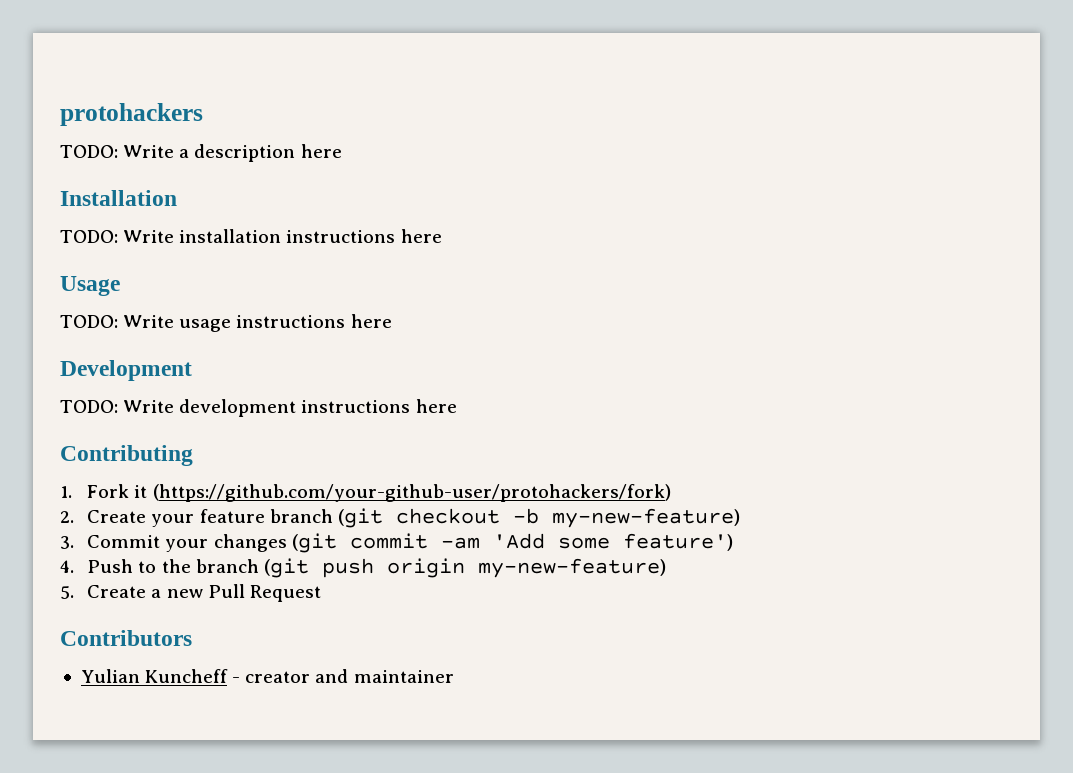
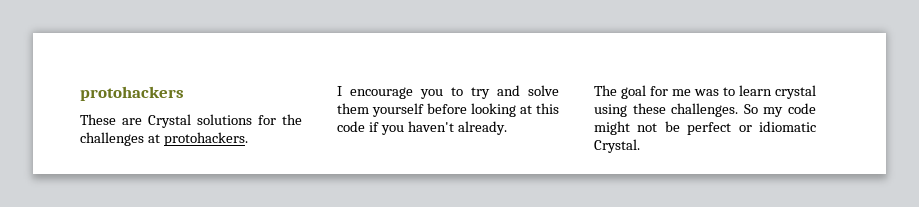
- TODO: Write a description here
- Installation
- TODO: Write installation instructions here
- Usage
- TODO: Write usage instructions here
- Development
- TODO: Write development instructions here
- Contributing
- 1. Fork it (https://github.com/your-github-user/protohackers/fork)
- 2. Create your feature branch (git checkout -b my-new-feature)
- 3. Commit your changes (git commit -am 'Add some feature')
- 4. Push to the branch (git push origin my-new-feature)
- 5. Create a new Pull Request
- Contributors
- Yulian Kuncheff - creator and maintainer
+ These are Crystal solutions for the challenges at protohackers.
+ I encourage you to try and solve them yourself before looking at this code if you haven't already.
+ The goal for me was to learn crystal using these challenges. So my code might not be perfect or idiomatic Crystal.

